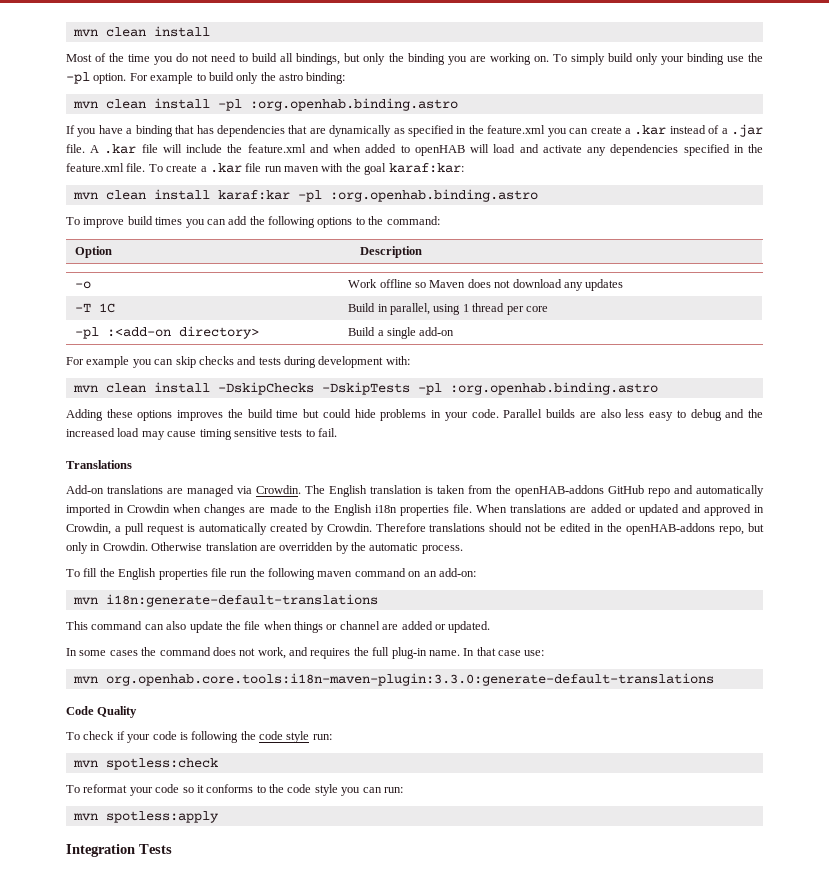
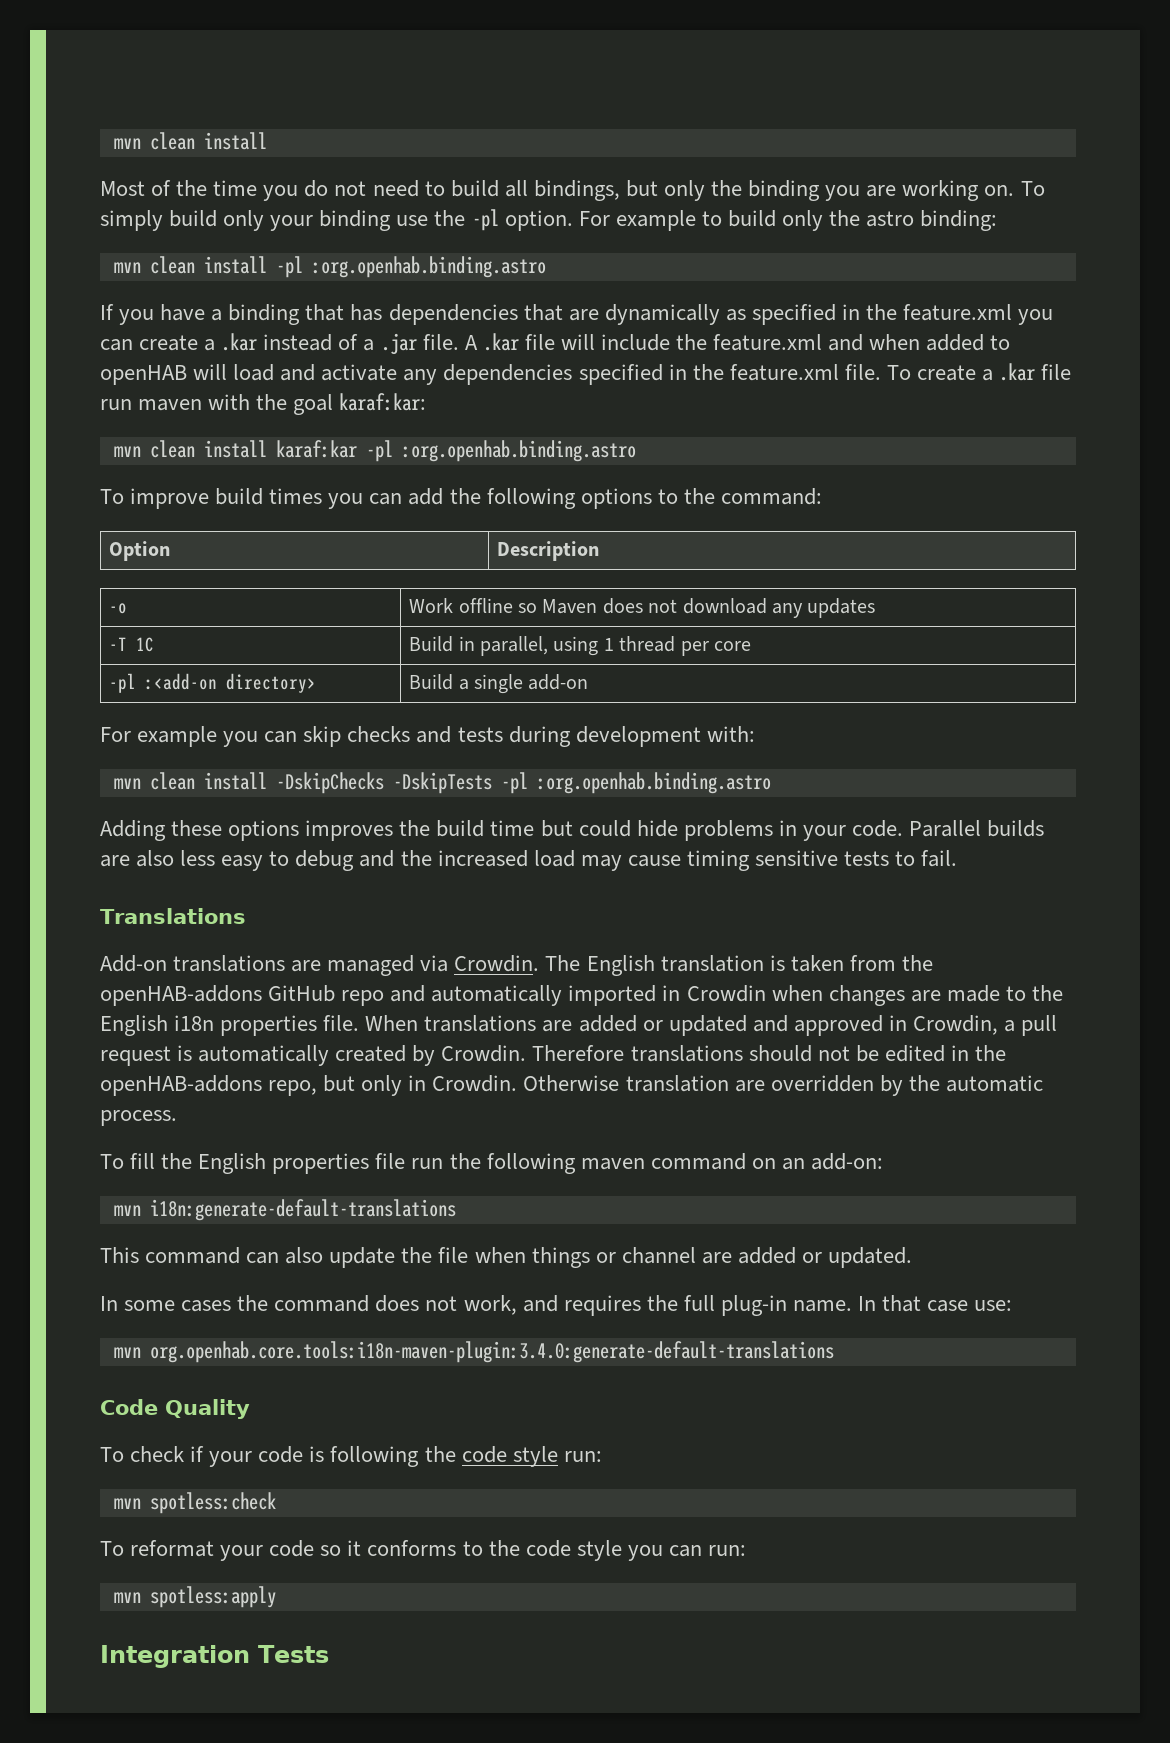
- mvn org.openhab.core.tools:i18n-maven-plugin:3.3.0:generate-default-translations
+ mvn org.openhab.core.tools:i18n-maven-plugin:3.4.0:generate-default-translations

